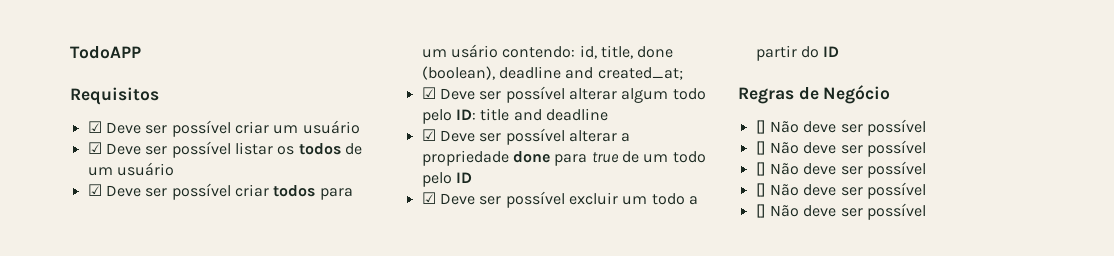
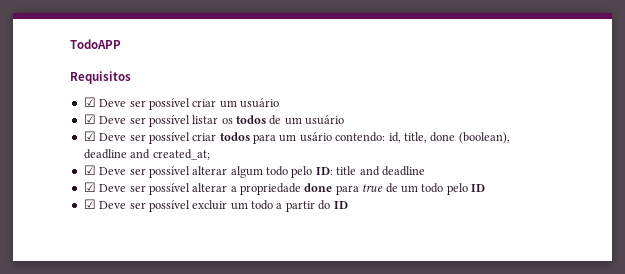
- Regras de Negócio
- [] Não deve ser possível
- [] Não deve ser possível
- [] Não deve ser possível
- [] Não deve ser possível
- [] Não deve ser possível

